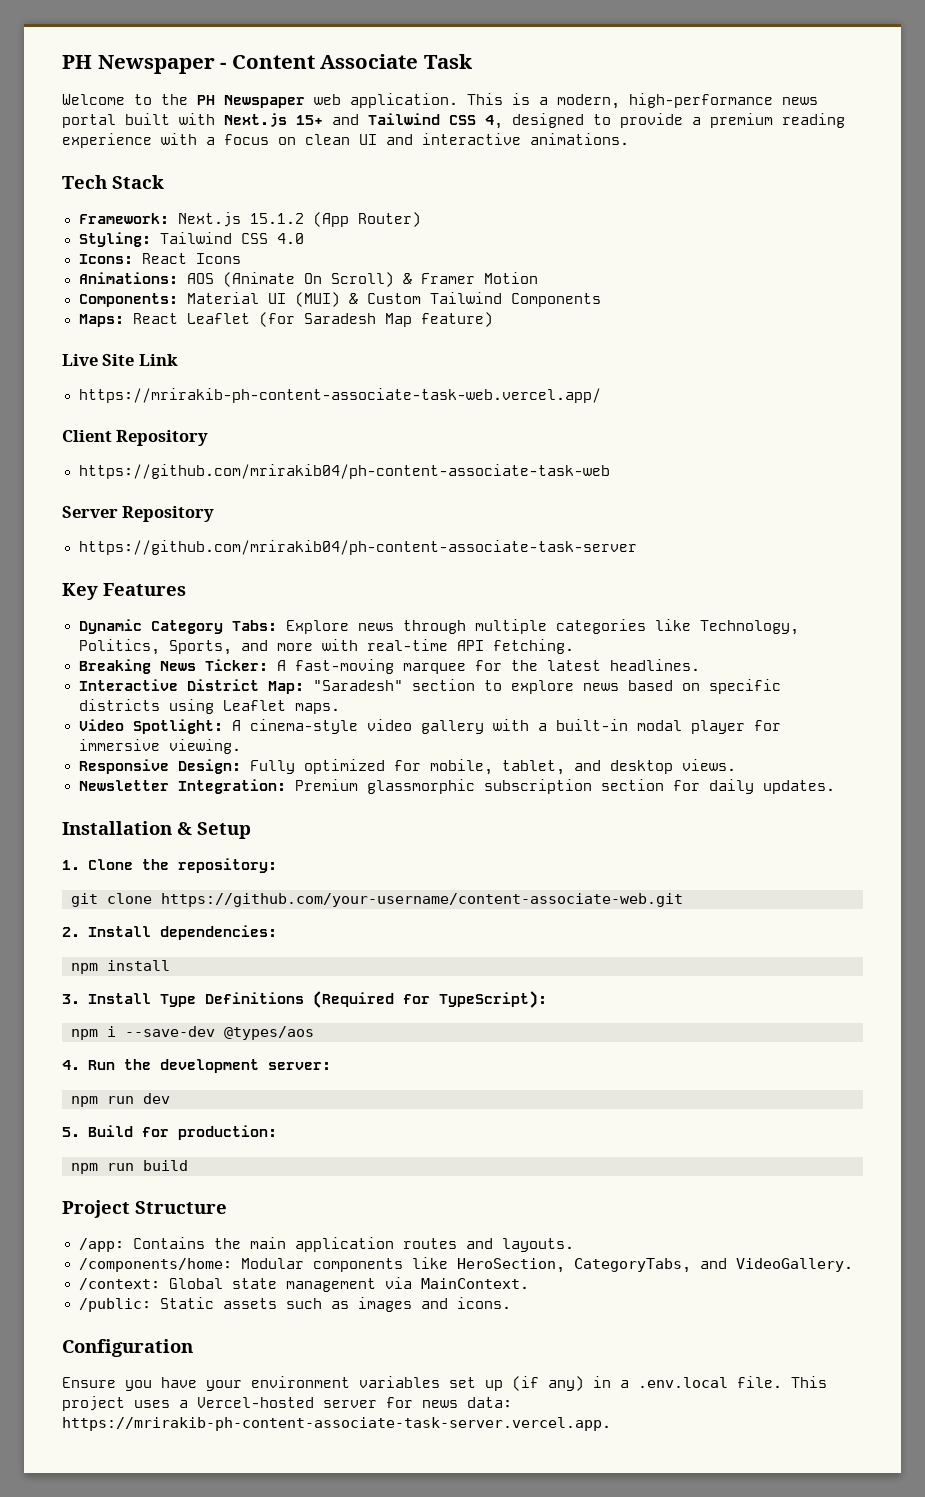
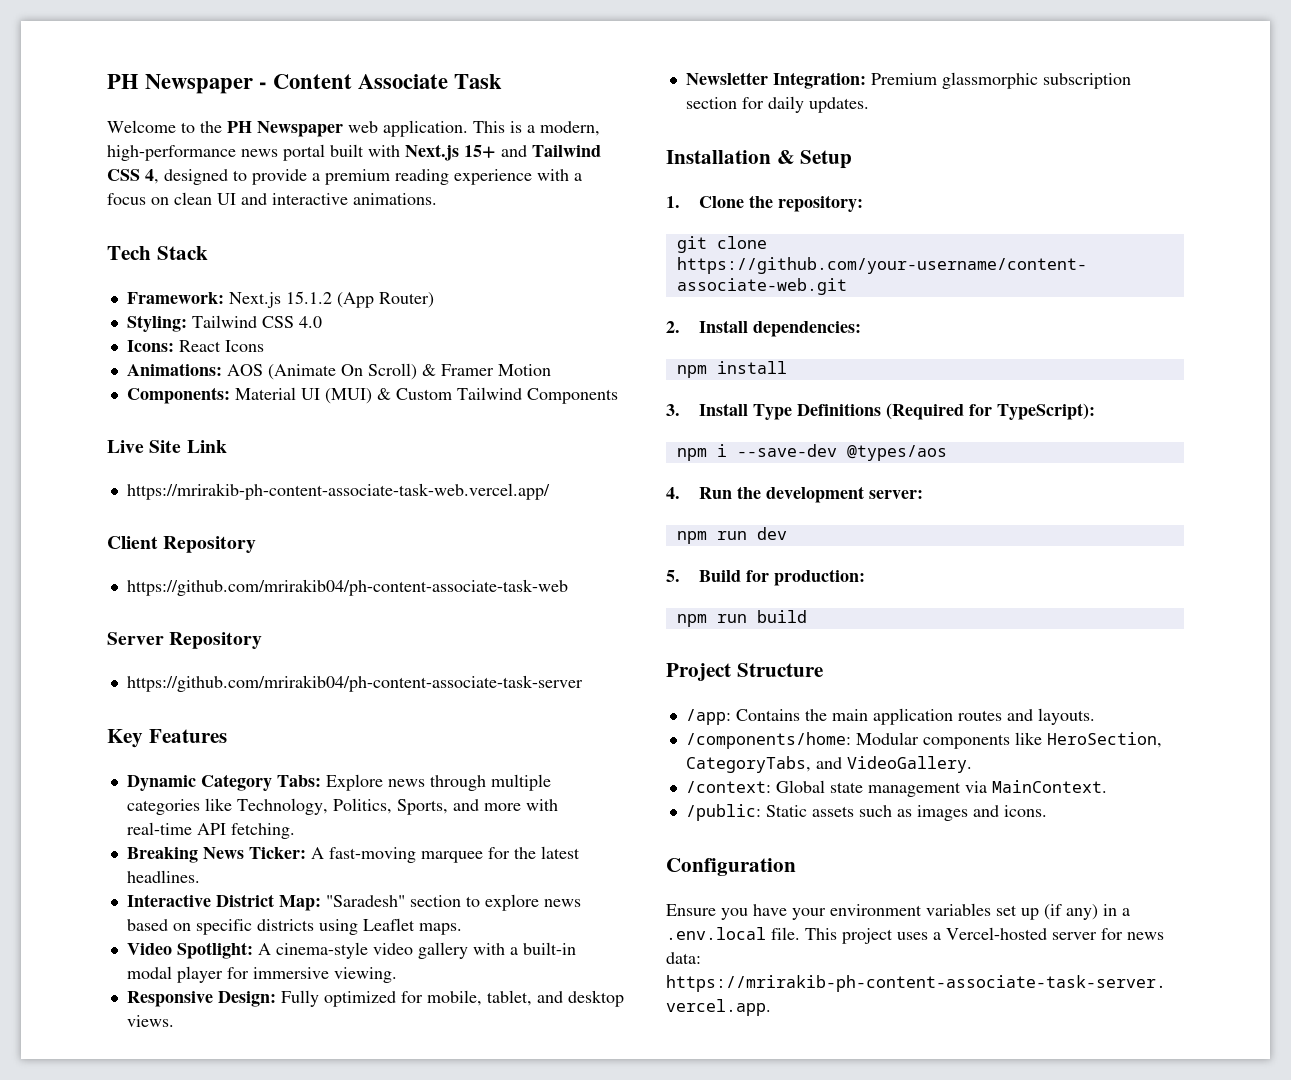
- Maps: React Leaflet (for Saradesh Map feature)

